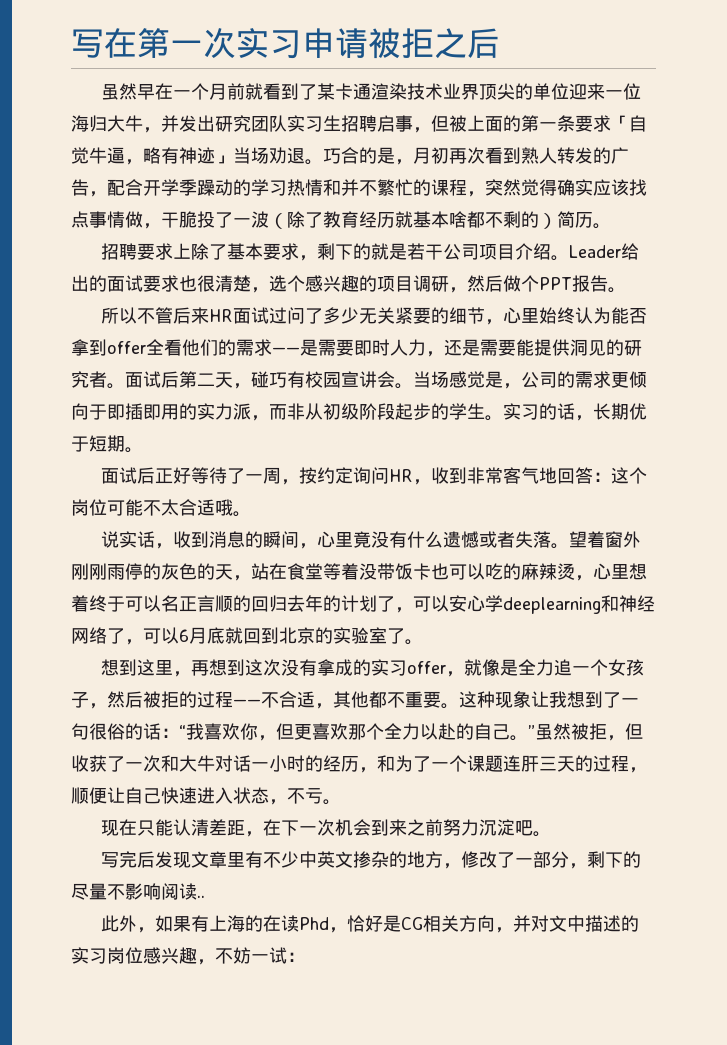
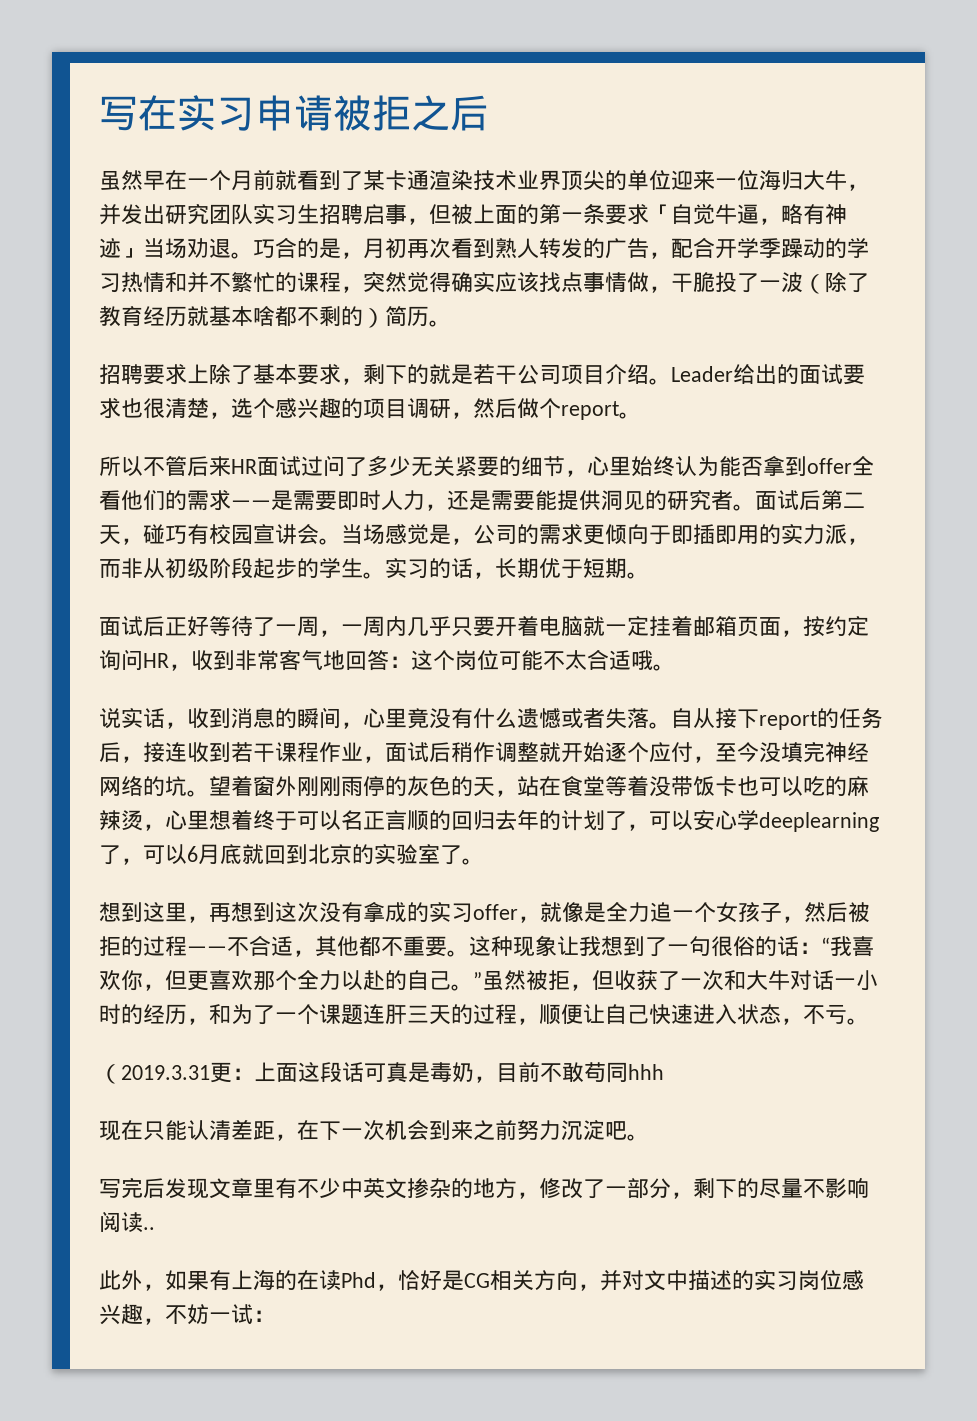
- 写在第一次实习申请被拒之后
+ 写在实习申请被拒之后
- Leader给出的面试要求也很清楚，选个感兴趣的项目调研，然后做个PPT报告。
+ Leader给出的面试要求也很清楚，选个感兴趣的项目调研，然后做个report。
- 面试后正好等待了一周，按约定询问HR，收到非常客气地回答：这个岗位可能不太合适哦。
+ 面试后正好等待了一周，一周内几乎只要开着电脑就一定挂着邮箱页面，按约定询问HR，收到非常客气地回答：这个岗位可能不太合适哦。
+ 自从接下report的任务后，接连收到若干课程作业，面试后稍作调整就开始逐个应付，至今没填完神经网络的坑。
- 望着窗外刚刚雨停的灰色的天，站在食堂等着没带饭卡也可以吃的麻辣烫，心里想着终于可以名正言顺的回归去年的计划了，可以安心学deeplearning和神经网络了，可以6月底就回到北京的实验室了。
+ 望着窗外刚刚雨停的灰色的天，站在食堂等着没带饭卡也可以吃的麻辣烫，心里想着终于可以名正言顺的回归去年的计划了，可以安心学deeplearning了，可以6月底就回到北京的实验室了。
+ （2019.3.31更：上面这段话可真是毒奶，目前不敢苟同hhh

